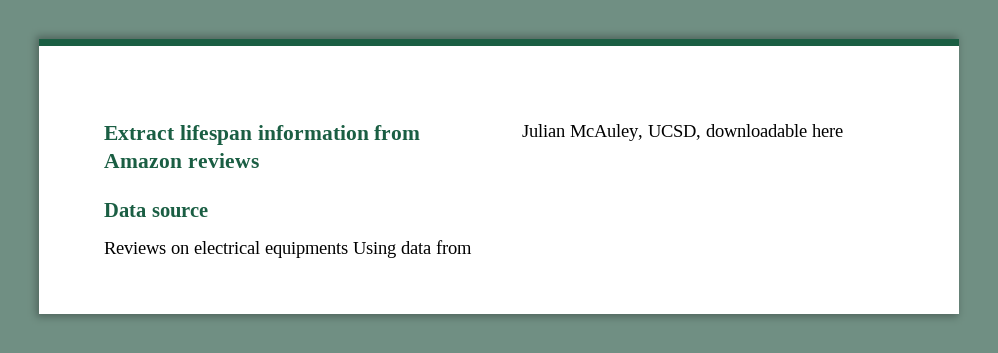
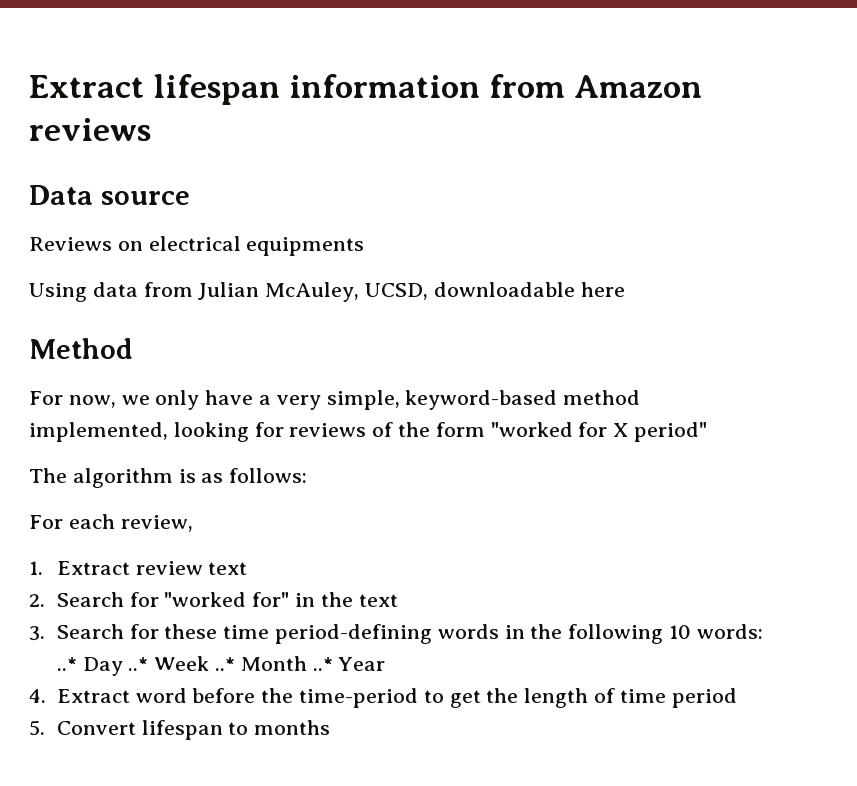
- Reviews on electrical equipments Using data from Julian McAuley, UCSD, downloadable here
+ Reviews on electrical equipments
+ Using data from Julian McAuley, UCSD, downloadable here
+ Method
+ For now, we only have a very simple, keyword-based method implemented, looking for reviews of the form "worked for X period"
+ The algorithm is as follows:
+ For each review,
+ 1. Extract review text
+ 2. Search for "worked for" in the text
+ 3. Search for these time period-defining words in the following 10 words: ..* Day ..* Week ..* Month ..* Year
+ 4. Extract word before the time-period to get the length of time period
+ 5. Convert lifespan to months

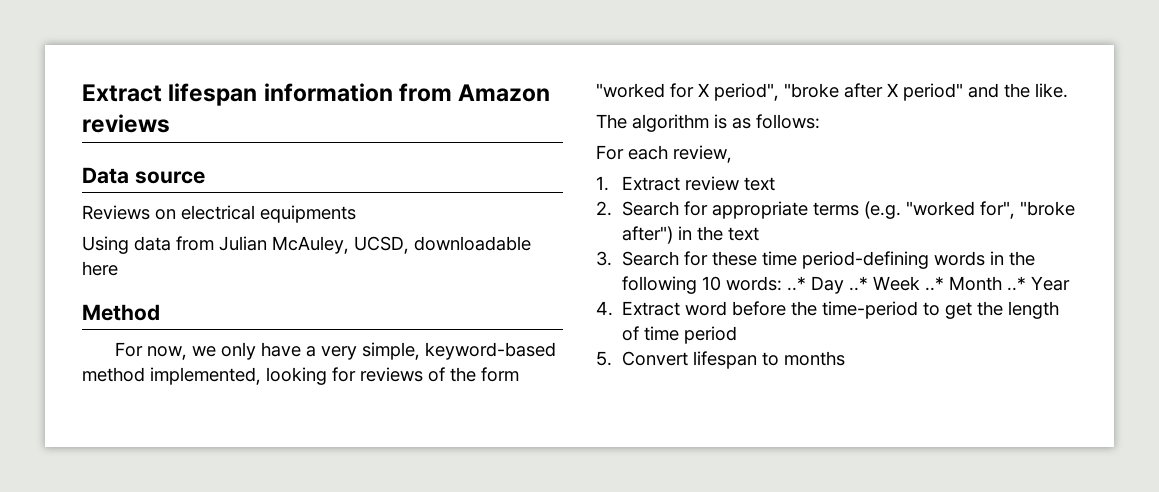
- For now, we only have a very simple, keyword-based method implemented, looking for reviews of the form "worked for X period"
+ For now, we only have a very simple, keyword-based method implemented, looking for reviews of the form "worked for X period", "broke after X period" and the like.
- 2. Search for "worked for" in the text
+ 2. Search for appropriate terms (e.g. "worked for", "broke after") in the text

